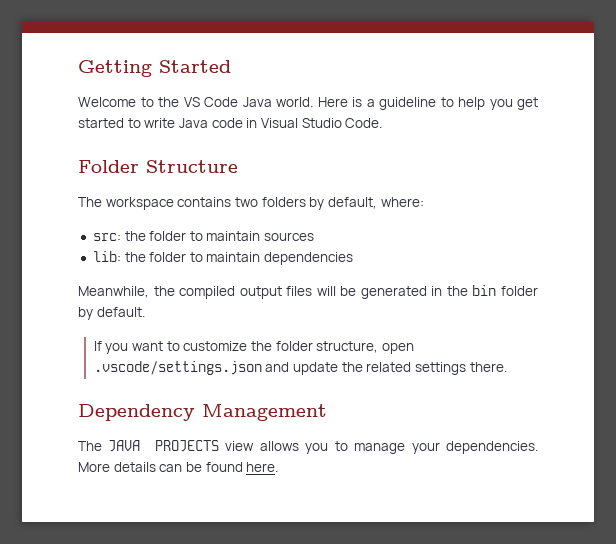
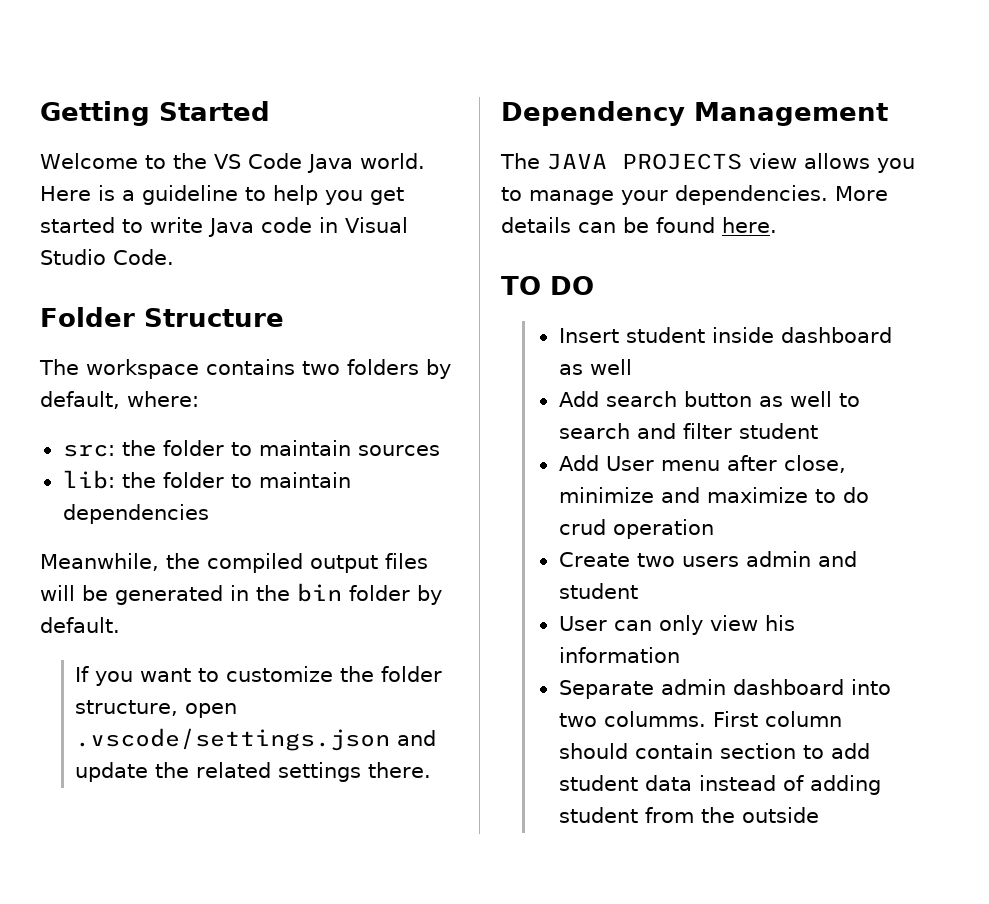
+ TO DO
+ Insert student inside dashboard as well
+ Add search button as well to search and filter student
+ Add User menu after close, minimize and maximize to do crud operation
+ Create two users admin and student
+ User can only view his information
+ Separate admin dashboard into two columms. First column should contain section to add student data instead of adding student from the outside

